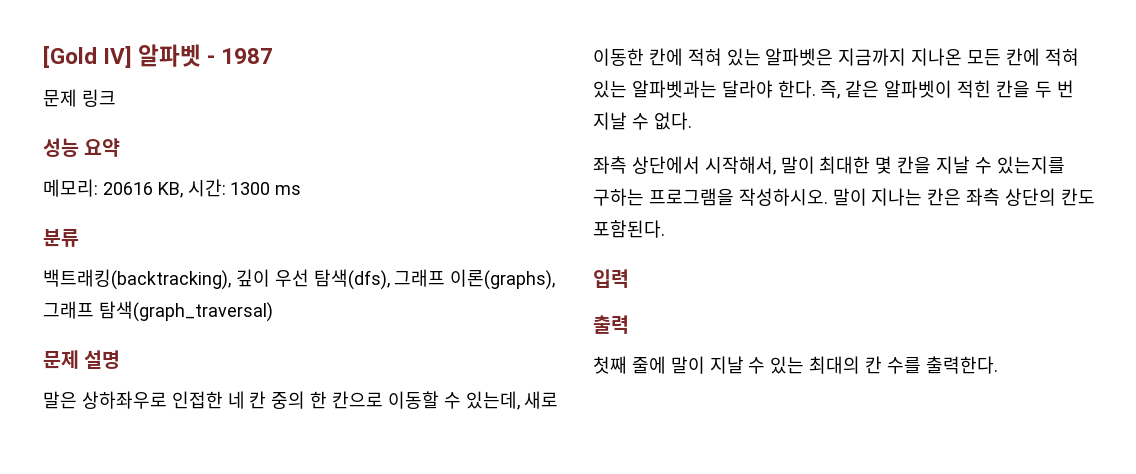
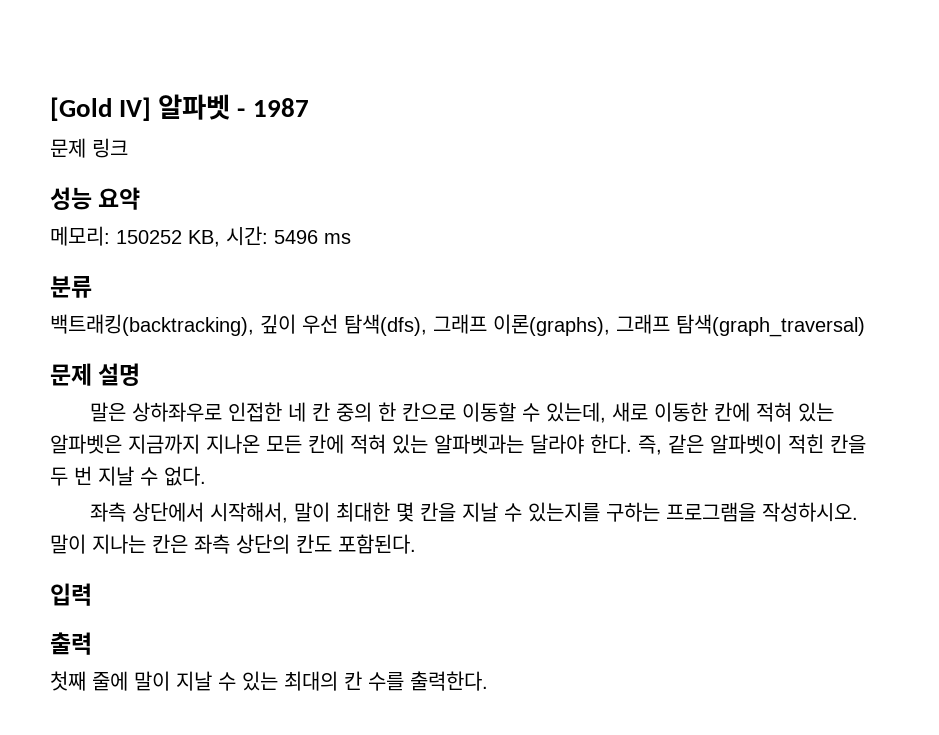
- 메모리: 20616 KB, 시간: 1300 ms
+ 메모리: 150252 KB, 시간: 5496 ms

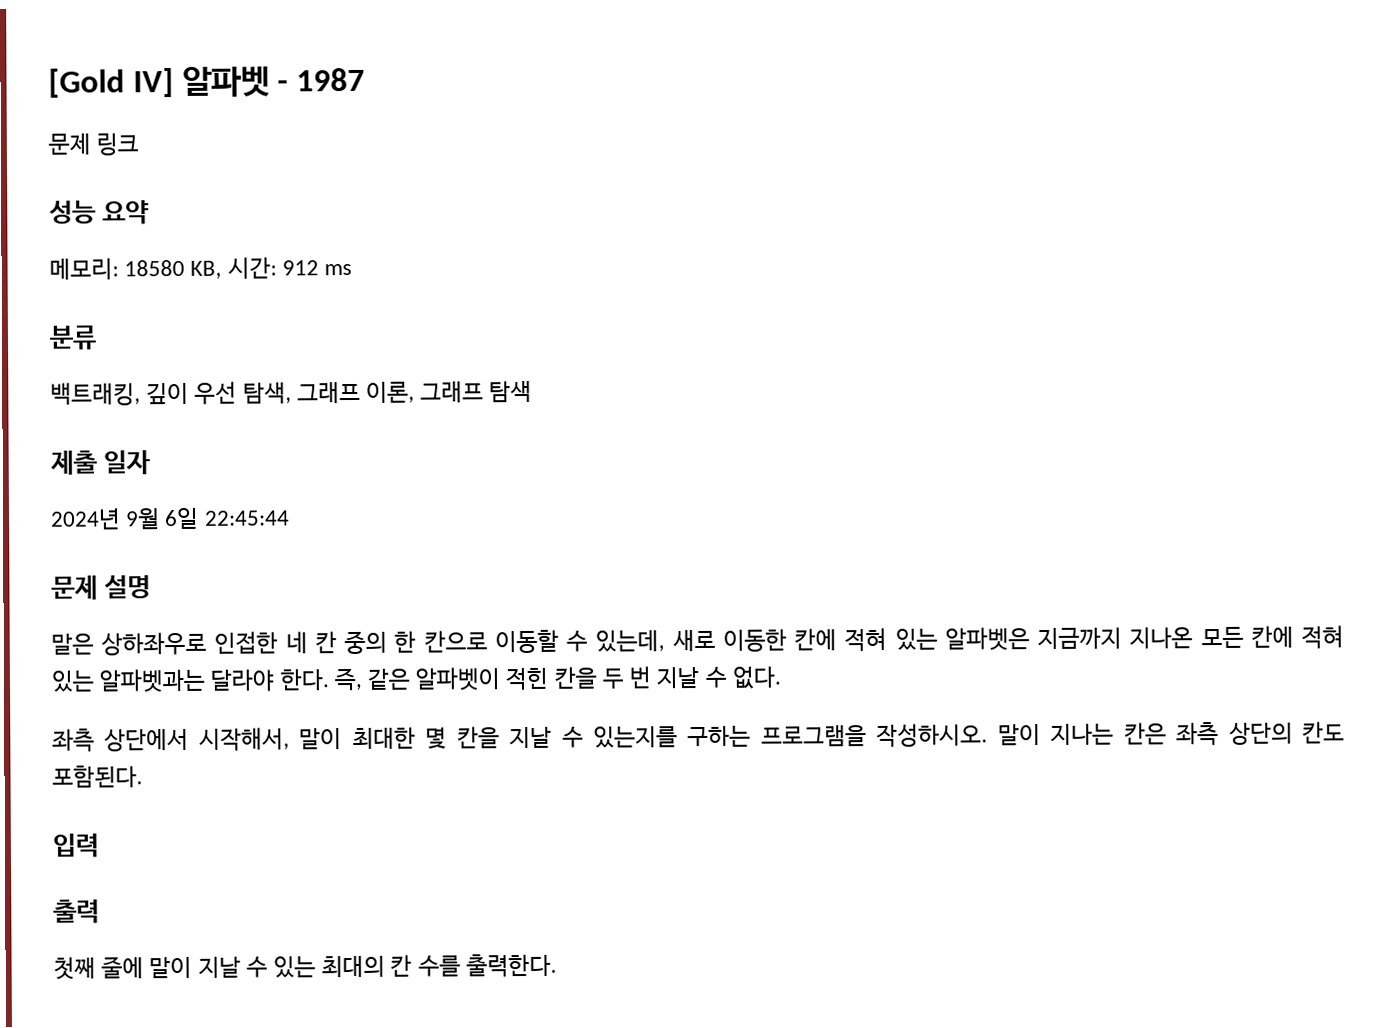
- 메모리: 150252 KB, 시간: 5496 ms
+ 메모리: 18580 KB, 시간: 912 ms
- 백트래킹(backtracking), 깊이 우선 탐색(dfs), 그래프 이론(graphs), 그래프 탐색(graph_traversal)
+ 백트래킹, 깊이 우선 탐색, 그래프 이론, 그래프 탐색
+ 제출 일자
+ 2024년 9월 6일 22:45:44

